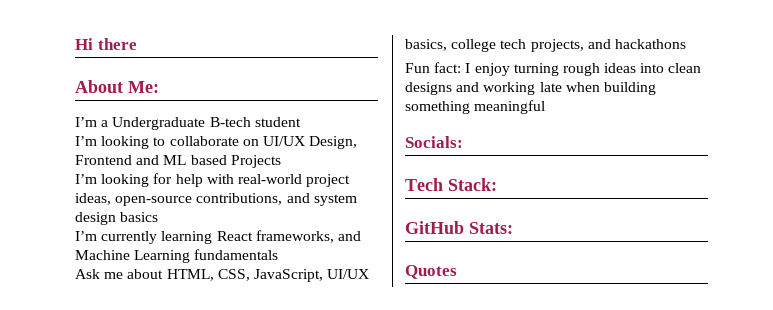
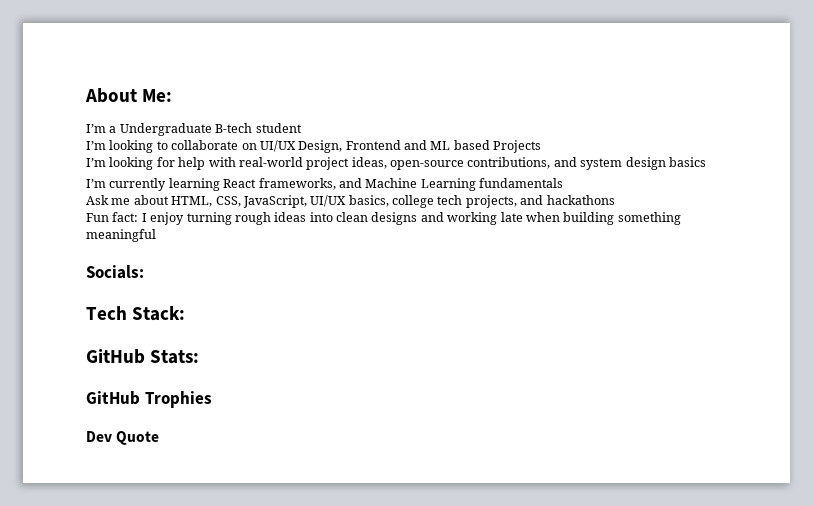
- Hi there
- Quotes
+ GitHub Trophies
+ Dev Quote

